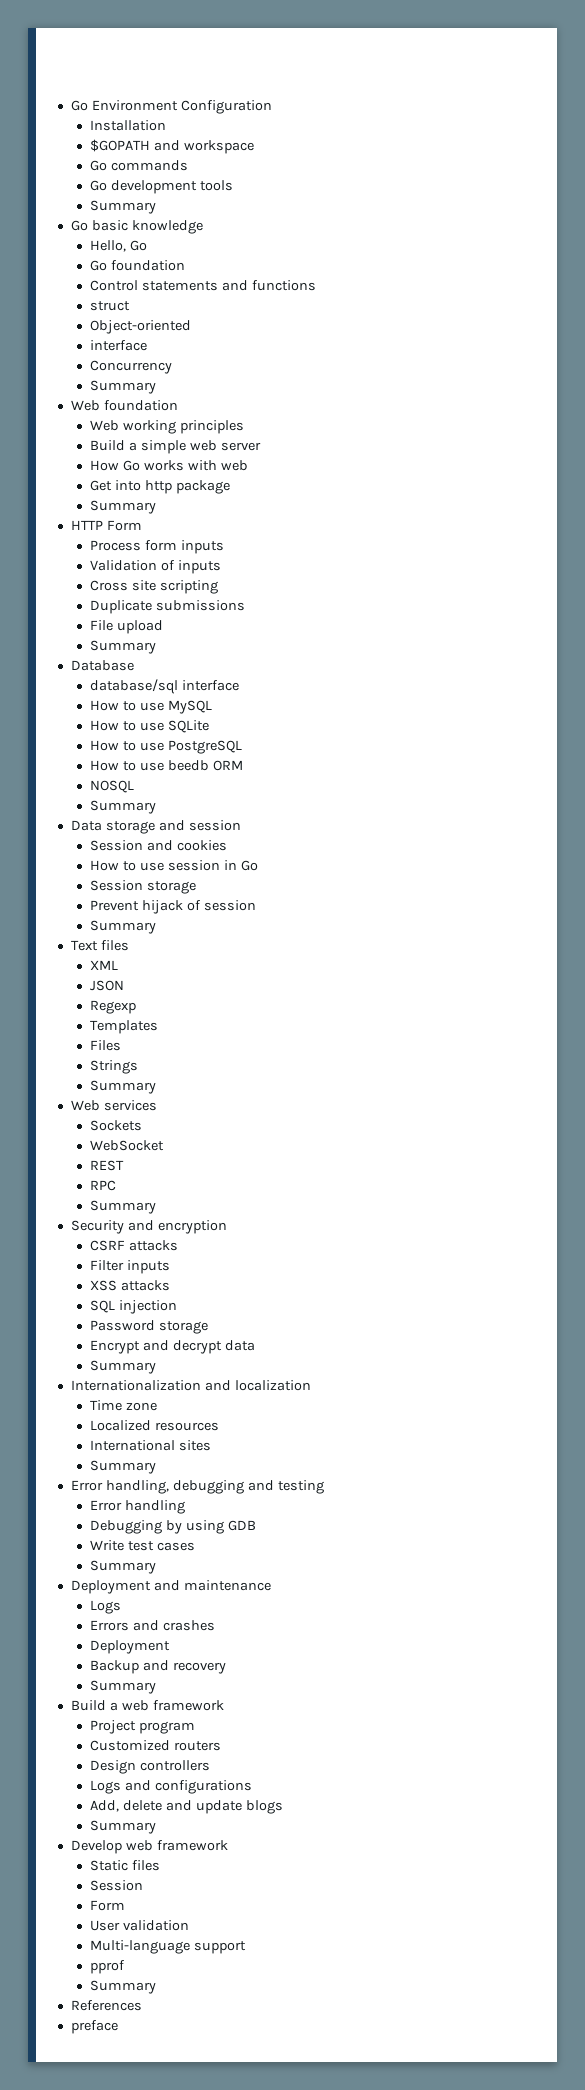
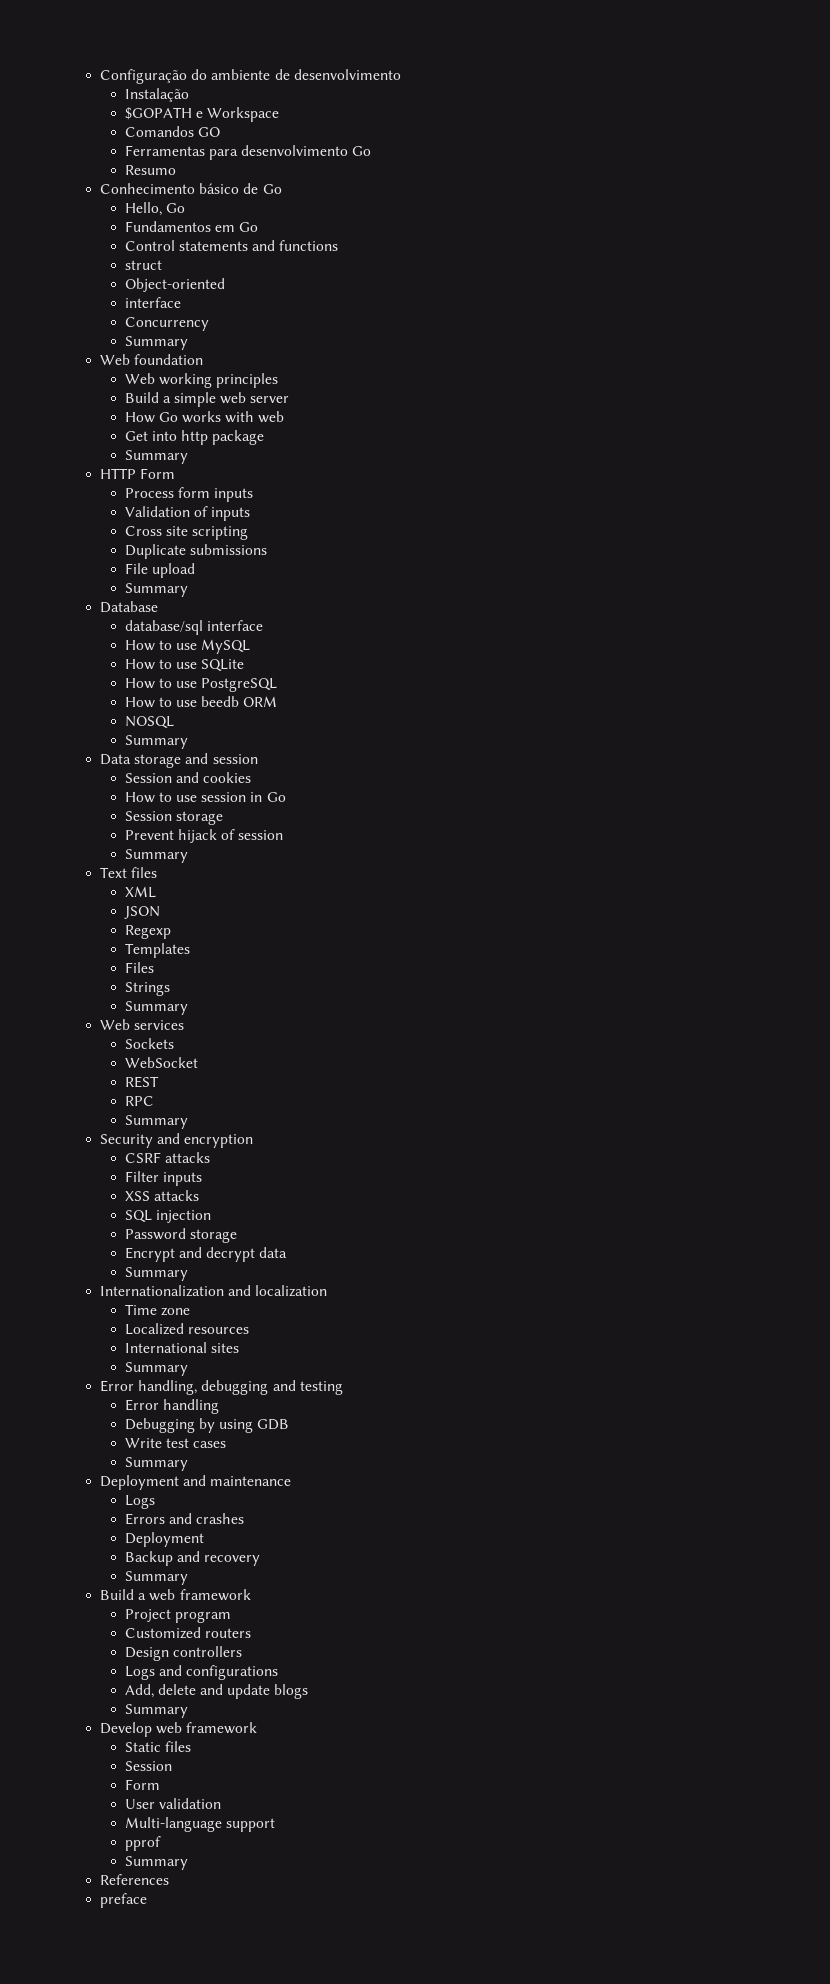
- Go Environment Configuration
- Installation
- $GOPATH and workspace
- Go commands
- Go development tools
- Summary
- Go basic knowledge
+ Configuração do ambiente de desenvolvimento
+ Instalação
+ $GOPATH e Workspace
+ Comandos GO
+ Ferramentas para desenvolvimento Go
+ Resumo
+ Conhecimento básico de Go
- Go foundation
+ Fundamentos em Go

